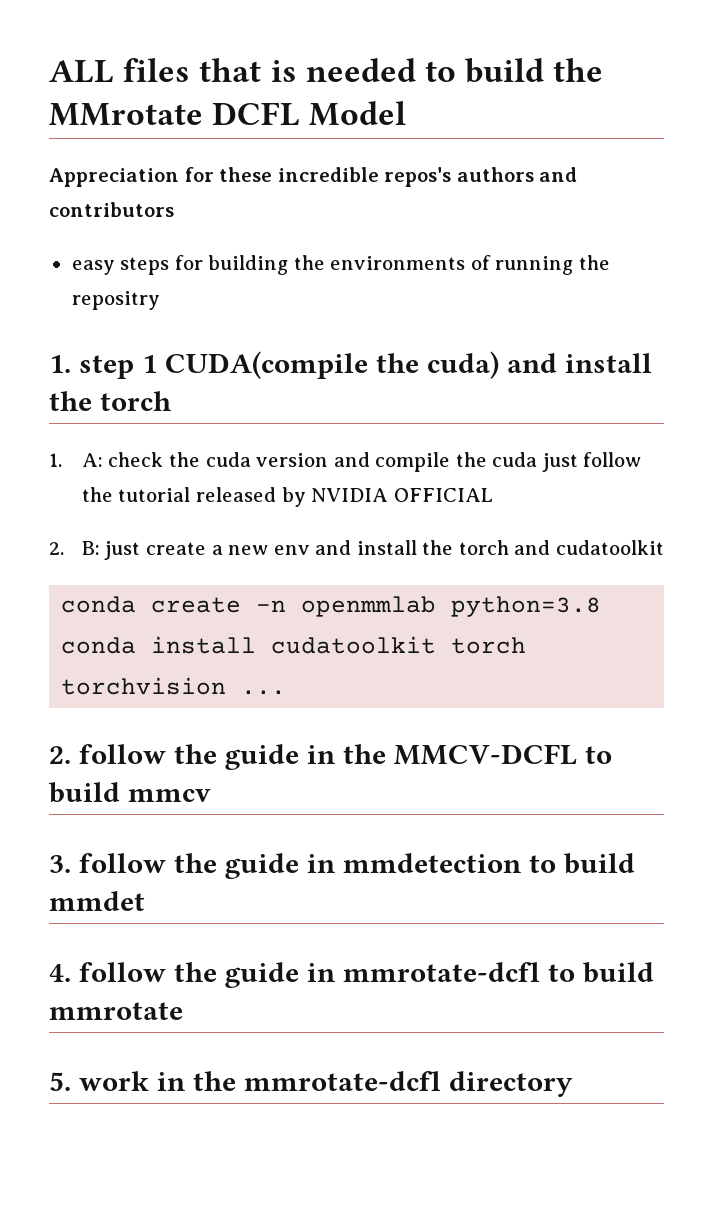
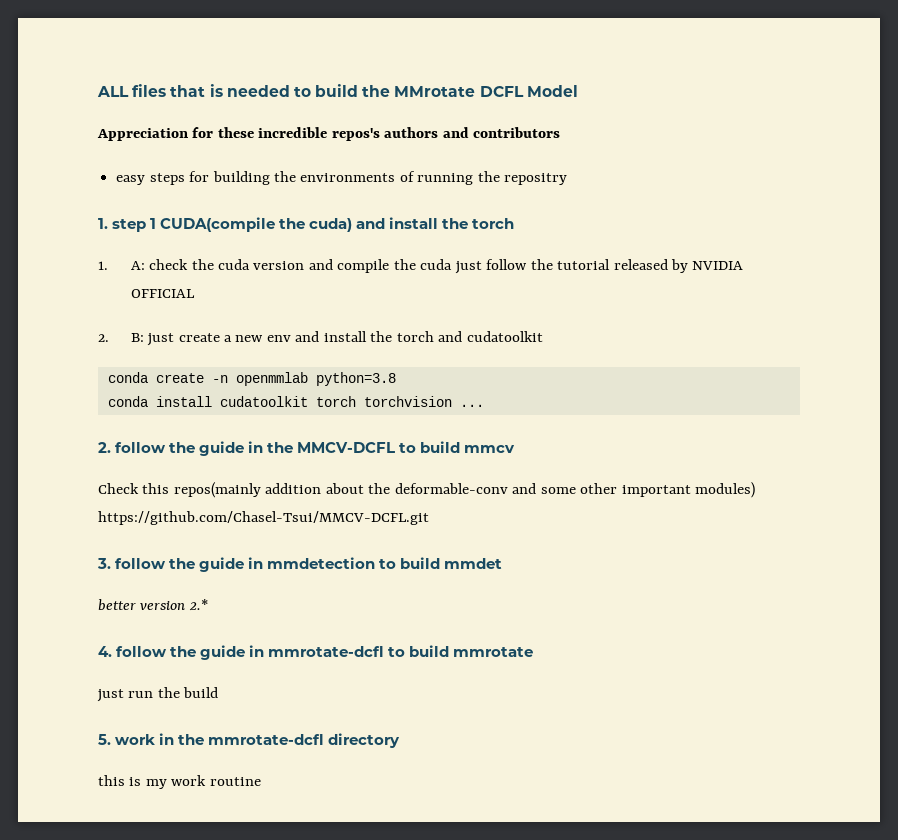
+ Check this repos(mainly addition about the deformable-conv and some other important modules) https://github.com/Chasel-Tsui/MMCV-DCFL.git
+ better version 2.*
+ just run the build
+ this is my work routine

